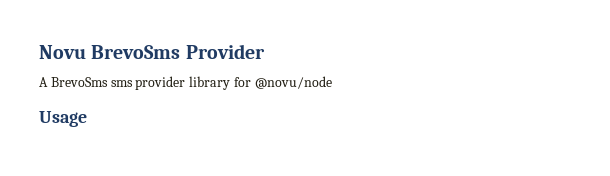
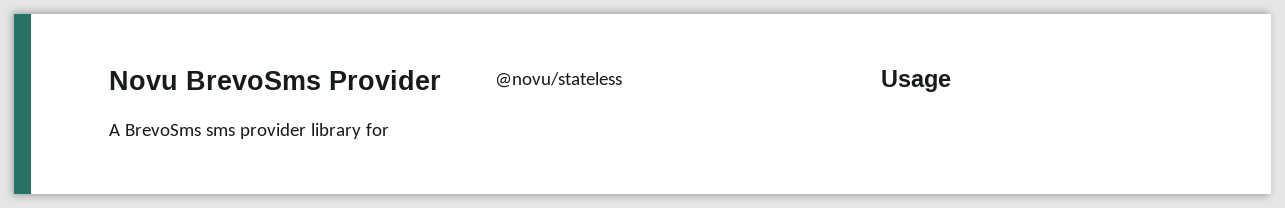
- A BrevoSms sms provider library for @novu/node
+ A BrevoSms sms provider library for @novu/stateless

